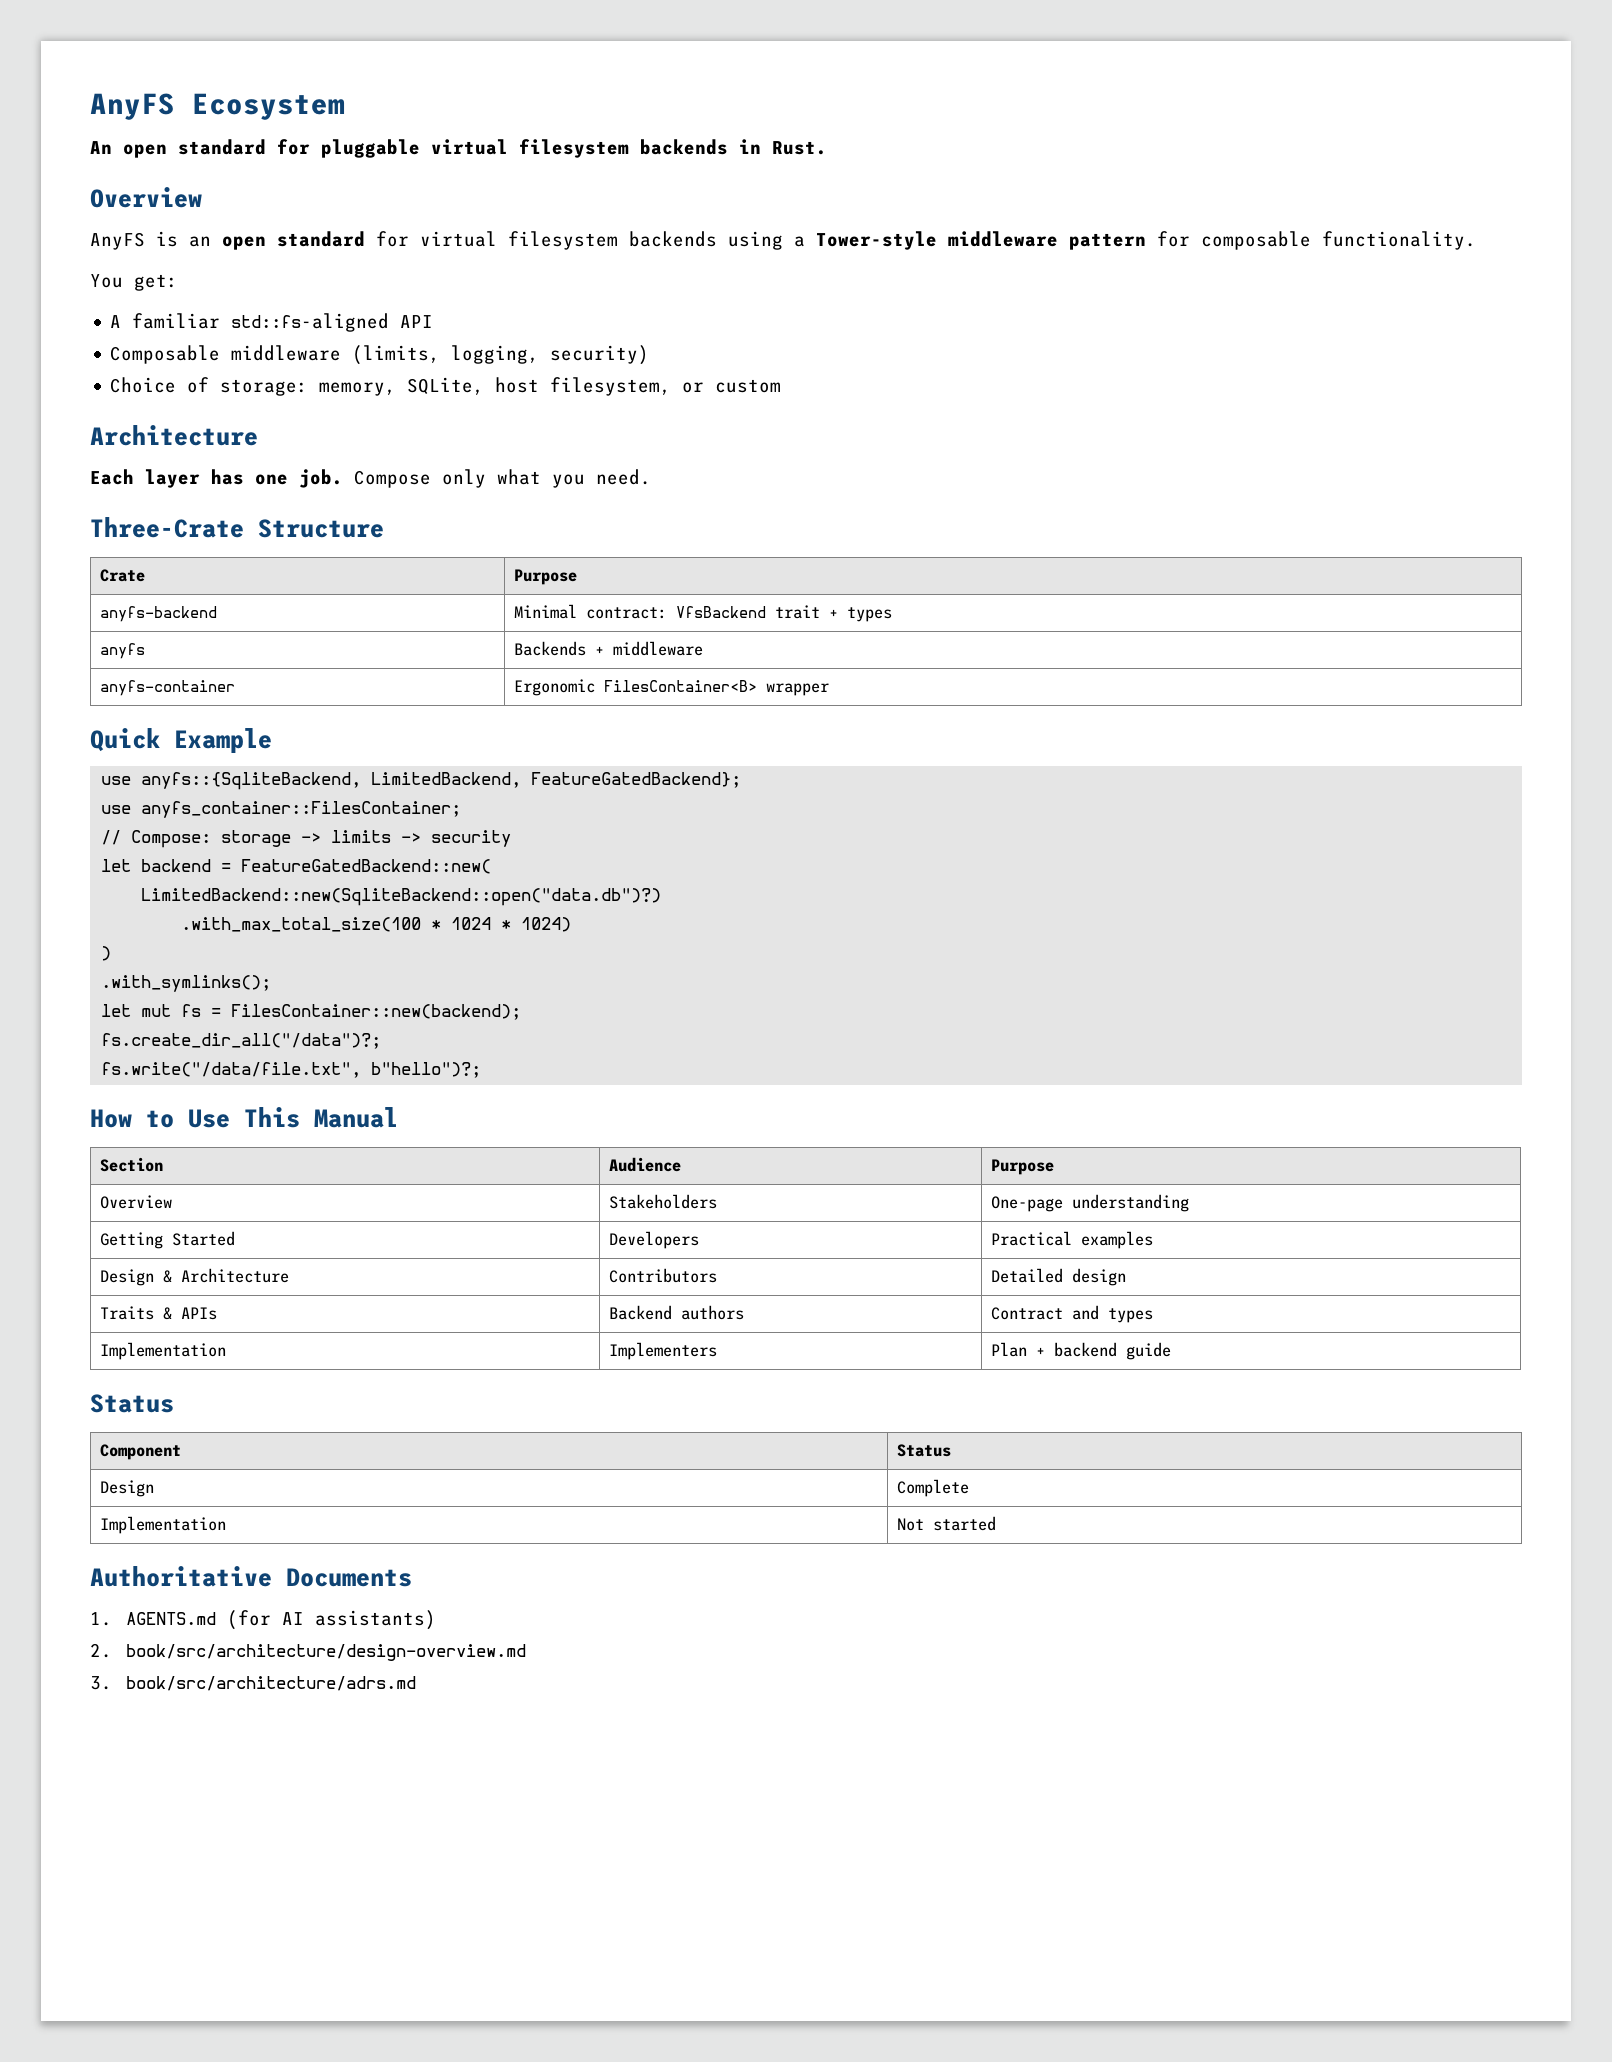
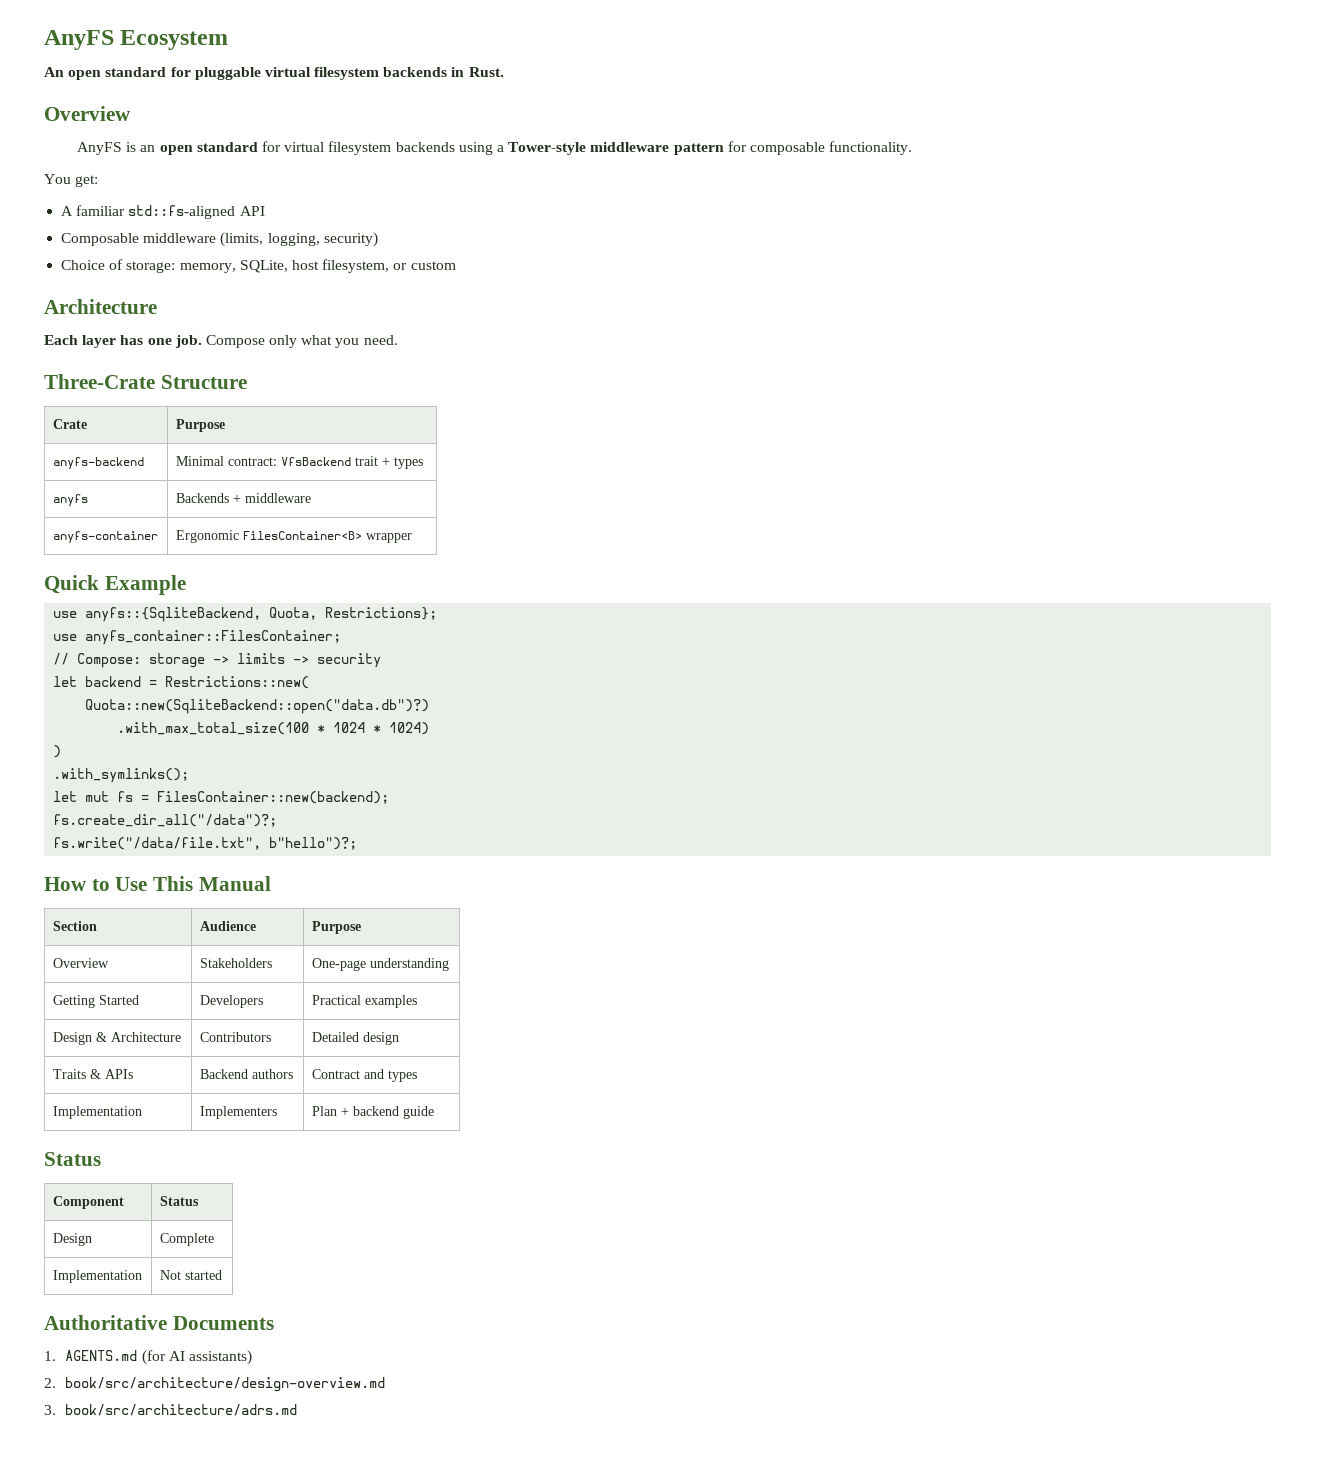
- use anyfs::{SqliteBackend, LimitedBackend, FeatureGatedBackend};
+ use anyfs::{SqliteBackend, Quota, Restrictions};
- let backend = FeatureGatedBackend::new(
- LimitedBackend::new(SqliteBackend::open("data.db")?)
+ let backend = Restrictions::new(
+ Quota::new(SqliteBackend::open("data.db")?)

